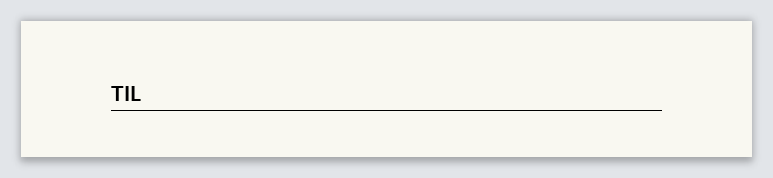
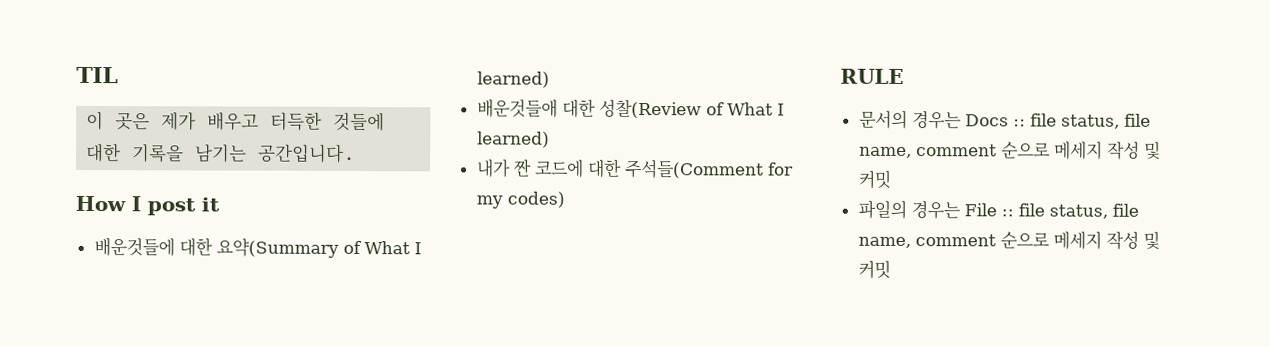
+ 이 곳은 제가 배우고 터득한 것들에 대한 기록을 남기는 공간입니다.
+ How I post it
+ 배운것들에 대한 요약(Summary of What I learned)
+ 배운것들애 대한 성찰(Review of What I learned)
+ 내가 짠 코드에 대한 주석들(Comment for my codes)
+ RULE
+ 문서의 경우는 Docs :: file status, file name, comment 순으로 메세지 작성 및 커밋
+ 파일의 경우는 File :: file status, file name, comment 순으로 메세지 작성 및 커밋

